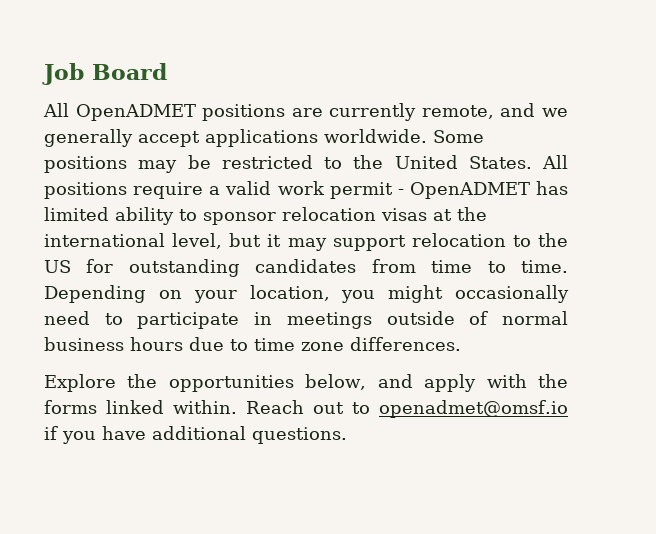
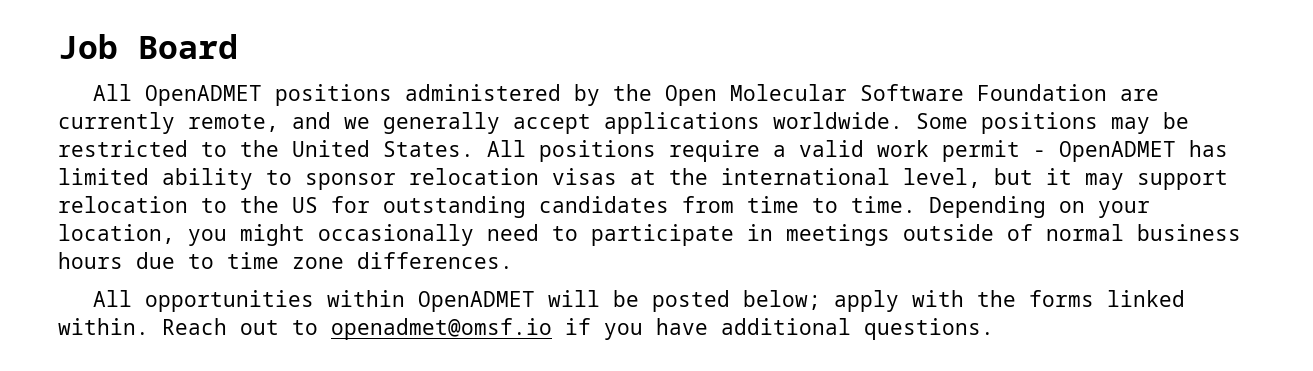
- All OpenADMET positions are currently remote, and we generally accept applications worldwide.
+ All OpenADMET positions administered by the Open Molecular Software Foundation are currently remote, and we generally accept applications worldwide.
- Explore the opportunities below, and apply with the forms linked within.
+ All opportunities within OpenADMET will be posted below; apply with the forms linked within.

